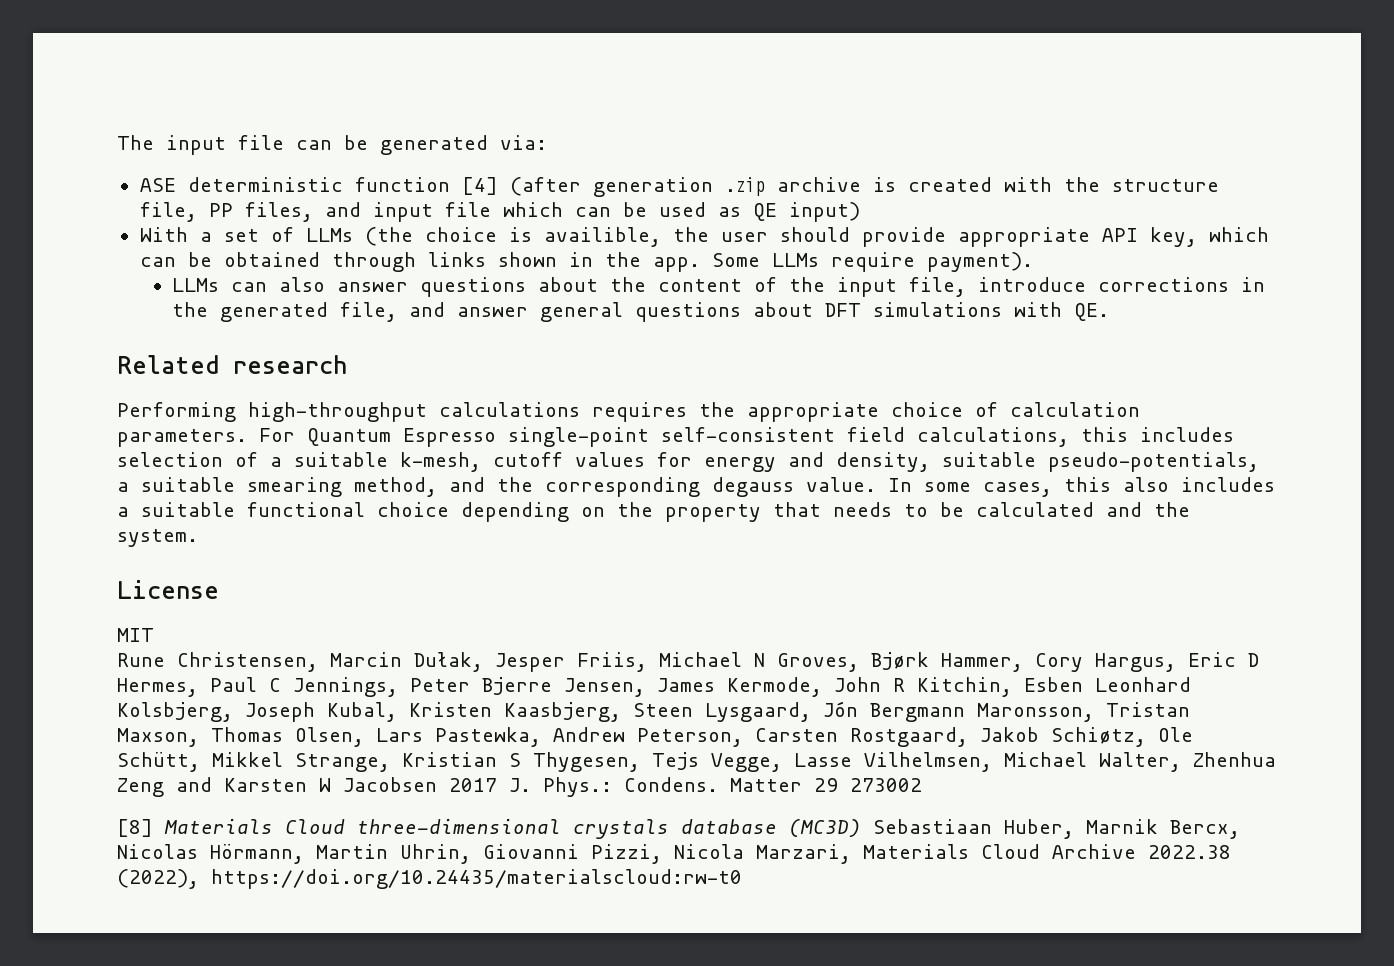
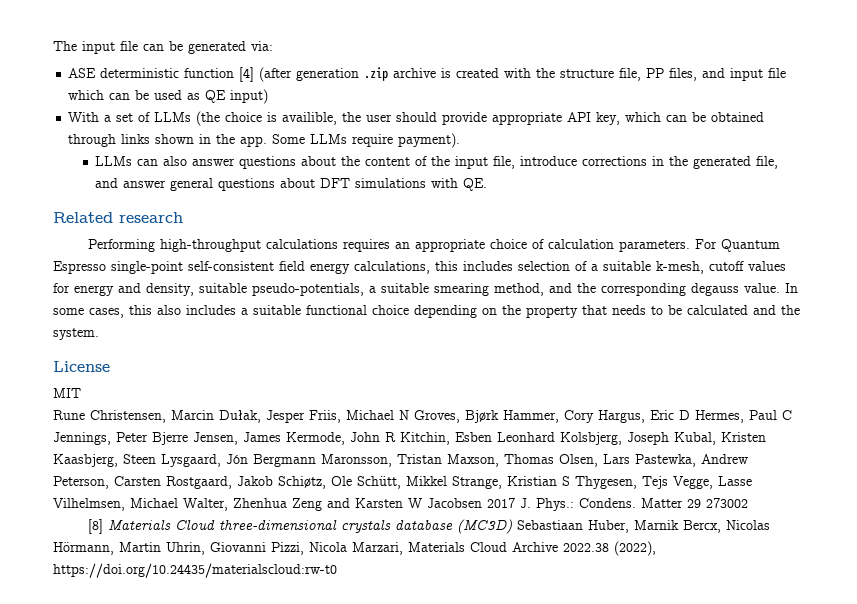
- Performing high-throughput calculations requires the appropriate choice of calculation parameters.
+ Performing high-throughput calculations requires an appropriate choice of calculation parameters.
- For Quantum Espresso single-point self-consistent field calculations, this includes selection of a suitable k-mesh, cutoff values for energy and density, suitable pseudo-potentials, a suitable smearing method, and the corresponding degauss value.
+ For Quantum Espresso single-point self-consistent field energy calculations, this includes selection of a suitable k-mesh, cutoff values for energy and density, suitable pseudo-potentials, a suitable smearing method, and the corresponding degauss value.

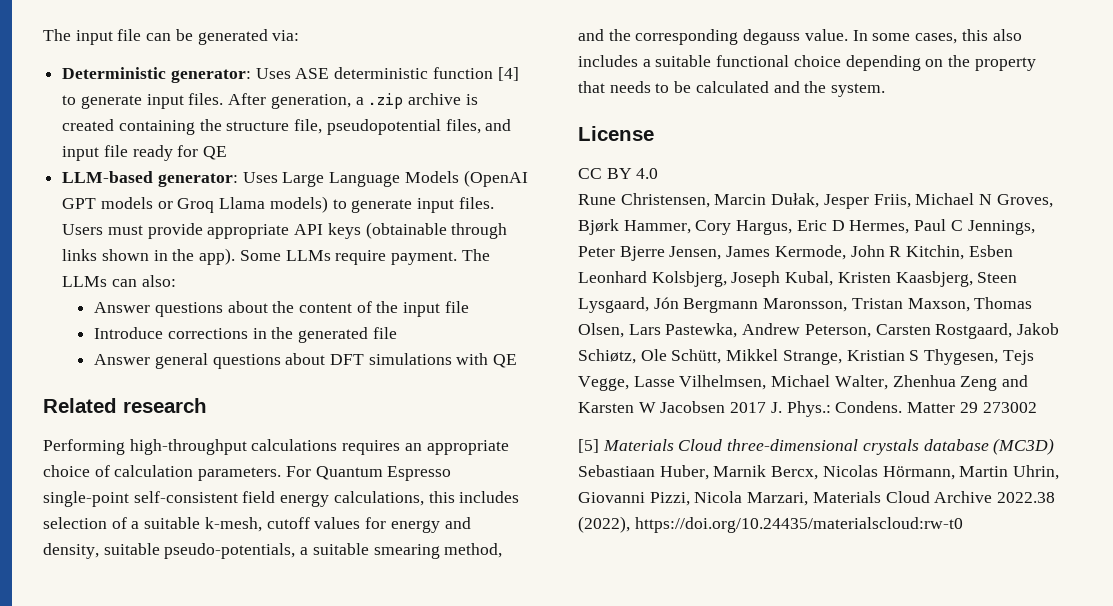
- ASE deterministic function [4] (after generation .zip archive is created with the structure file, PP files, and input file which can be used as QE input)
- With a set of LLMs (the choice is availible, the user should provide appropriate API key, which can be obtained through links shown in the app.
+ Deterministic generator: Uses ASE deterministic function [4] to generate input files. After generation, a .zip archive is created containing the structure file, pseudopotential files, and input file ready for QE
+ LLM-based generator: Uses Large Language Models (OpenAI GPT models or Groq Llama models) to generate input files. Users must provide appropriate API keys (obtainable through links shown in the app).
- Some LLMs require payment).
- LLMs can also answer questions about the content of the input file, introduce corrections in the generated file, and answer general questions about DFT simulations with QE.
+ Some LLMs require payment. The LLMs can also:
+ Answer questions about the content of the input file
+ Introduce corrections in the generated file
+ Answer general questions about DFT simulations with QE
- MIT
+ CC BY 4.0
- [8] Materials Cloud three-dimensional crystals database (MC3D) Sebastiaan Huber, Marnik Bercx, Nicolas Hörmann, Martin Uhrin, Giovanni Pizzi, Nicola Marzari, Materials Cloud Archive 2022.38 (2022), https://doi.org/10.24435/materialscloud:rw-t0
+ [5] Materials Cloud three-dimensional crystals database (MC3D) Sebastiaan Huber, Marnik Bercx, Nicolas Hörmann, Martin Uhrin, Giovanni Pizzi, Nicola Marzari, Materials Cloud Archive 2022.38 (2022), https://doi.org/10.24435/materialscloud:rw-t0

